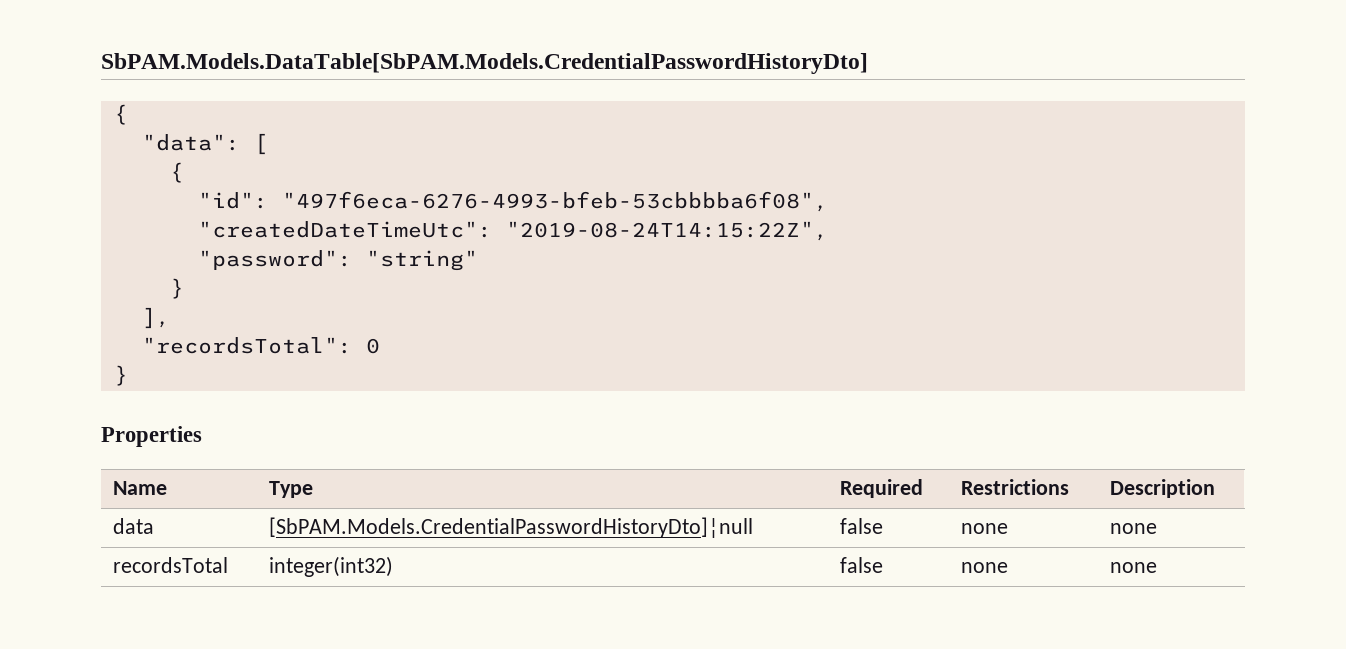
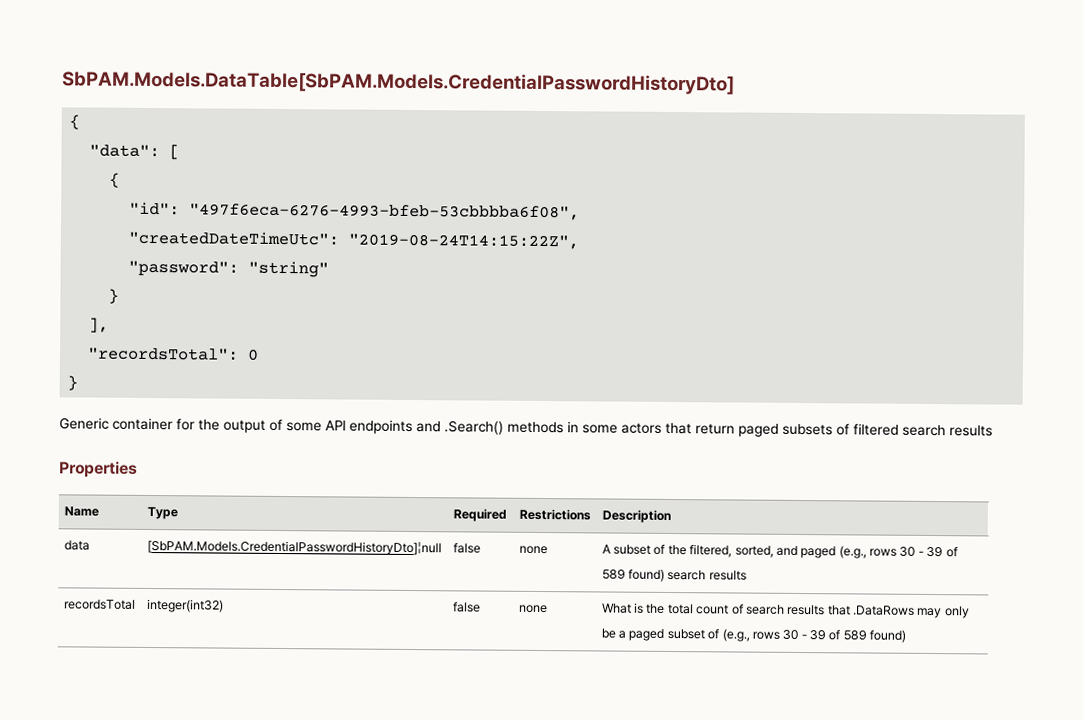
+ Generic container for the output of some API endpoints and .Search() methods in some actors that return paged subsets of filtered search results
- data | [SbPAM.Models.CredentialPasswordHistoryDto]¦null | false | none | none
- recordsTotal | integer(int32) | false | none | none
+ data | [SbPAM.Models.CredentialPasswordHistoryDto]¦null | false | none | A subset of the filtered, sorted, and paged (e.g., rows 30 - 39 of
+ 589 found) search results
+ recordsTotal | integer(int32) | false | none | What is the total count of search results that .DataRows may only
+ be a paged subset of (e.g., rows 30 - 39 of 589 found)

